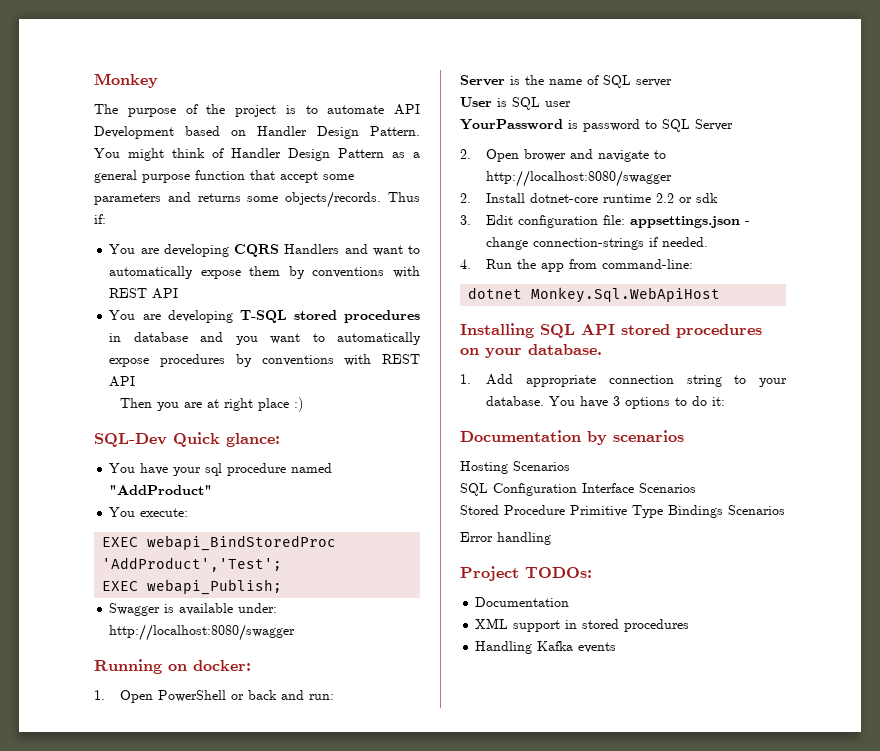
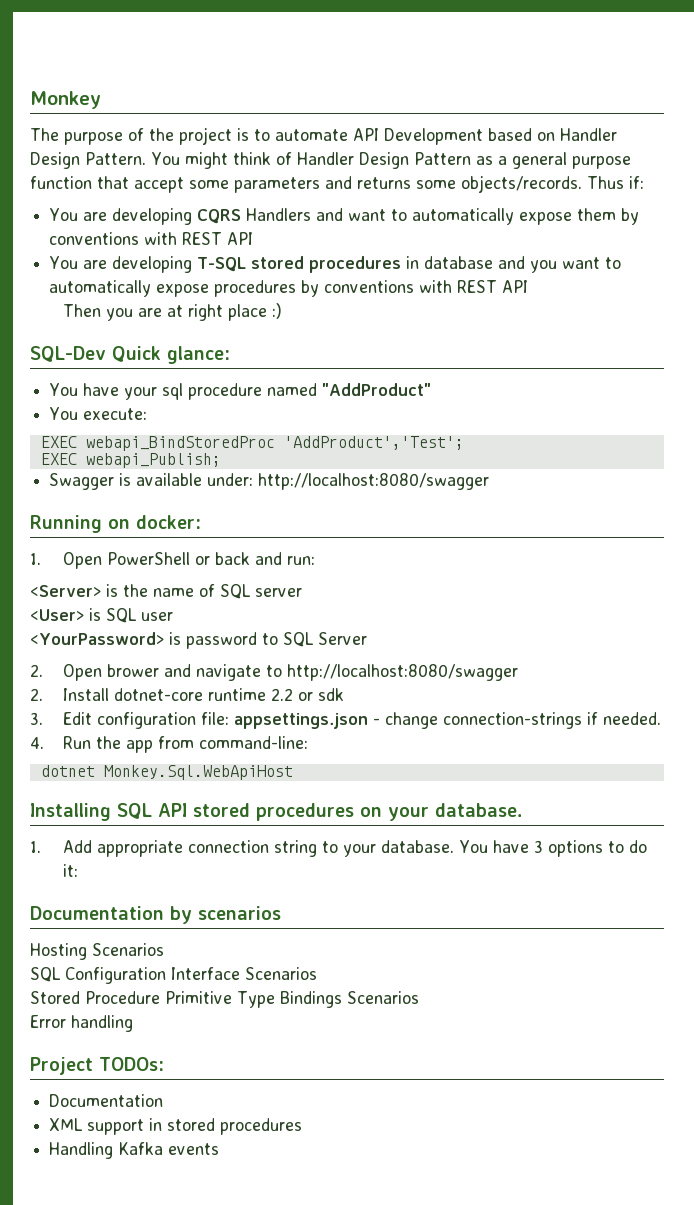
- Server is the name of SQL server
+ <Server> is the name of SQL server
- User is SQL user
+ <User> is SQL user
- YourPassword is password to SQL Server
+ <YourPassword> is password to SQL Server

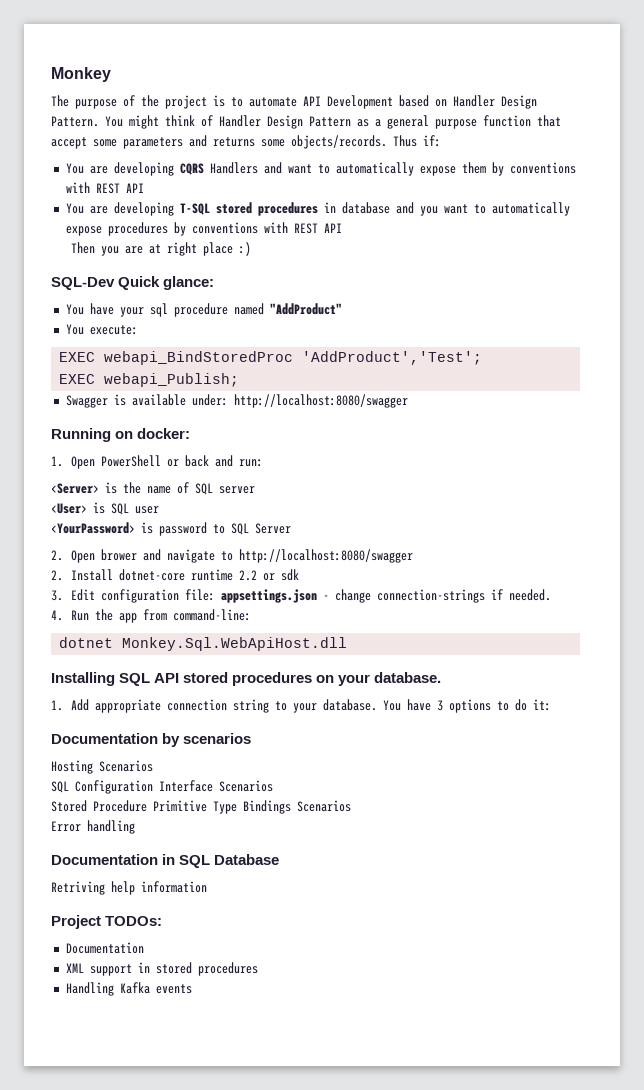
- dotnet Monkey.Sql.WebApiHost
+ dotnet Monkey.Sql.WebApiHost.dll
+ Documentation in SQL Database
+ Retriving help information

